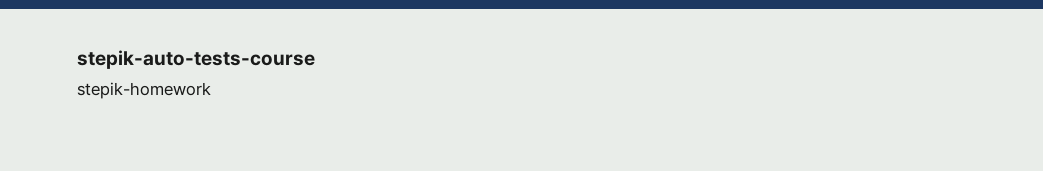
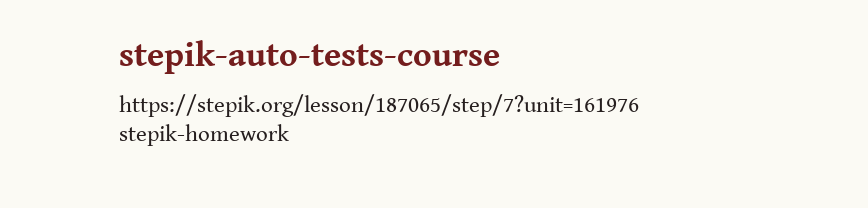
- stepik-homework
+ https://stepik.org/lesson/187065/step/7?unit=161976 stepik-homework

